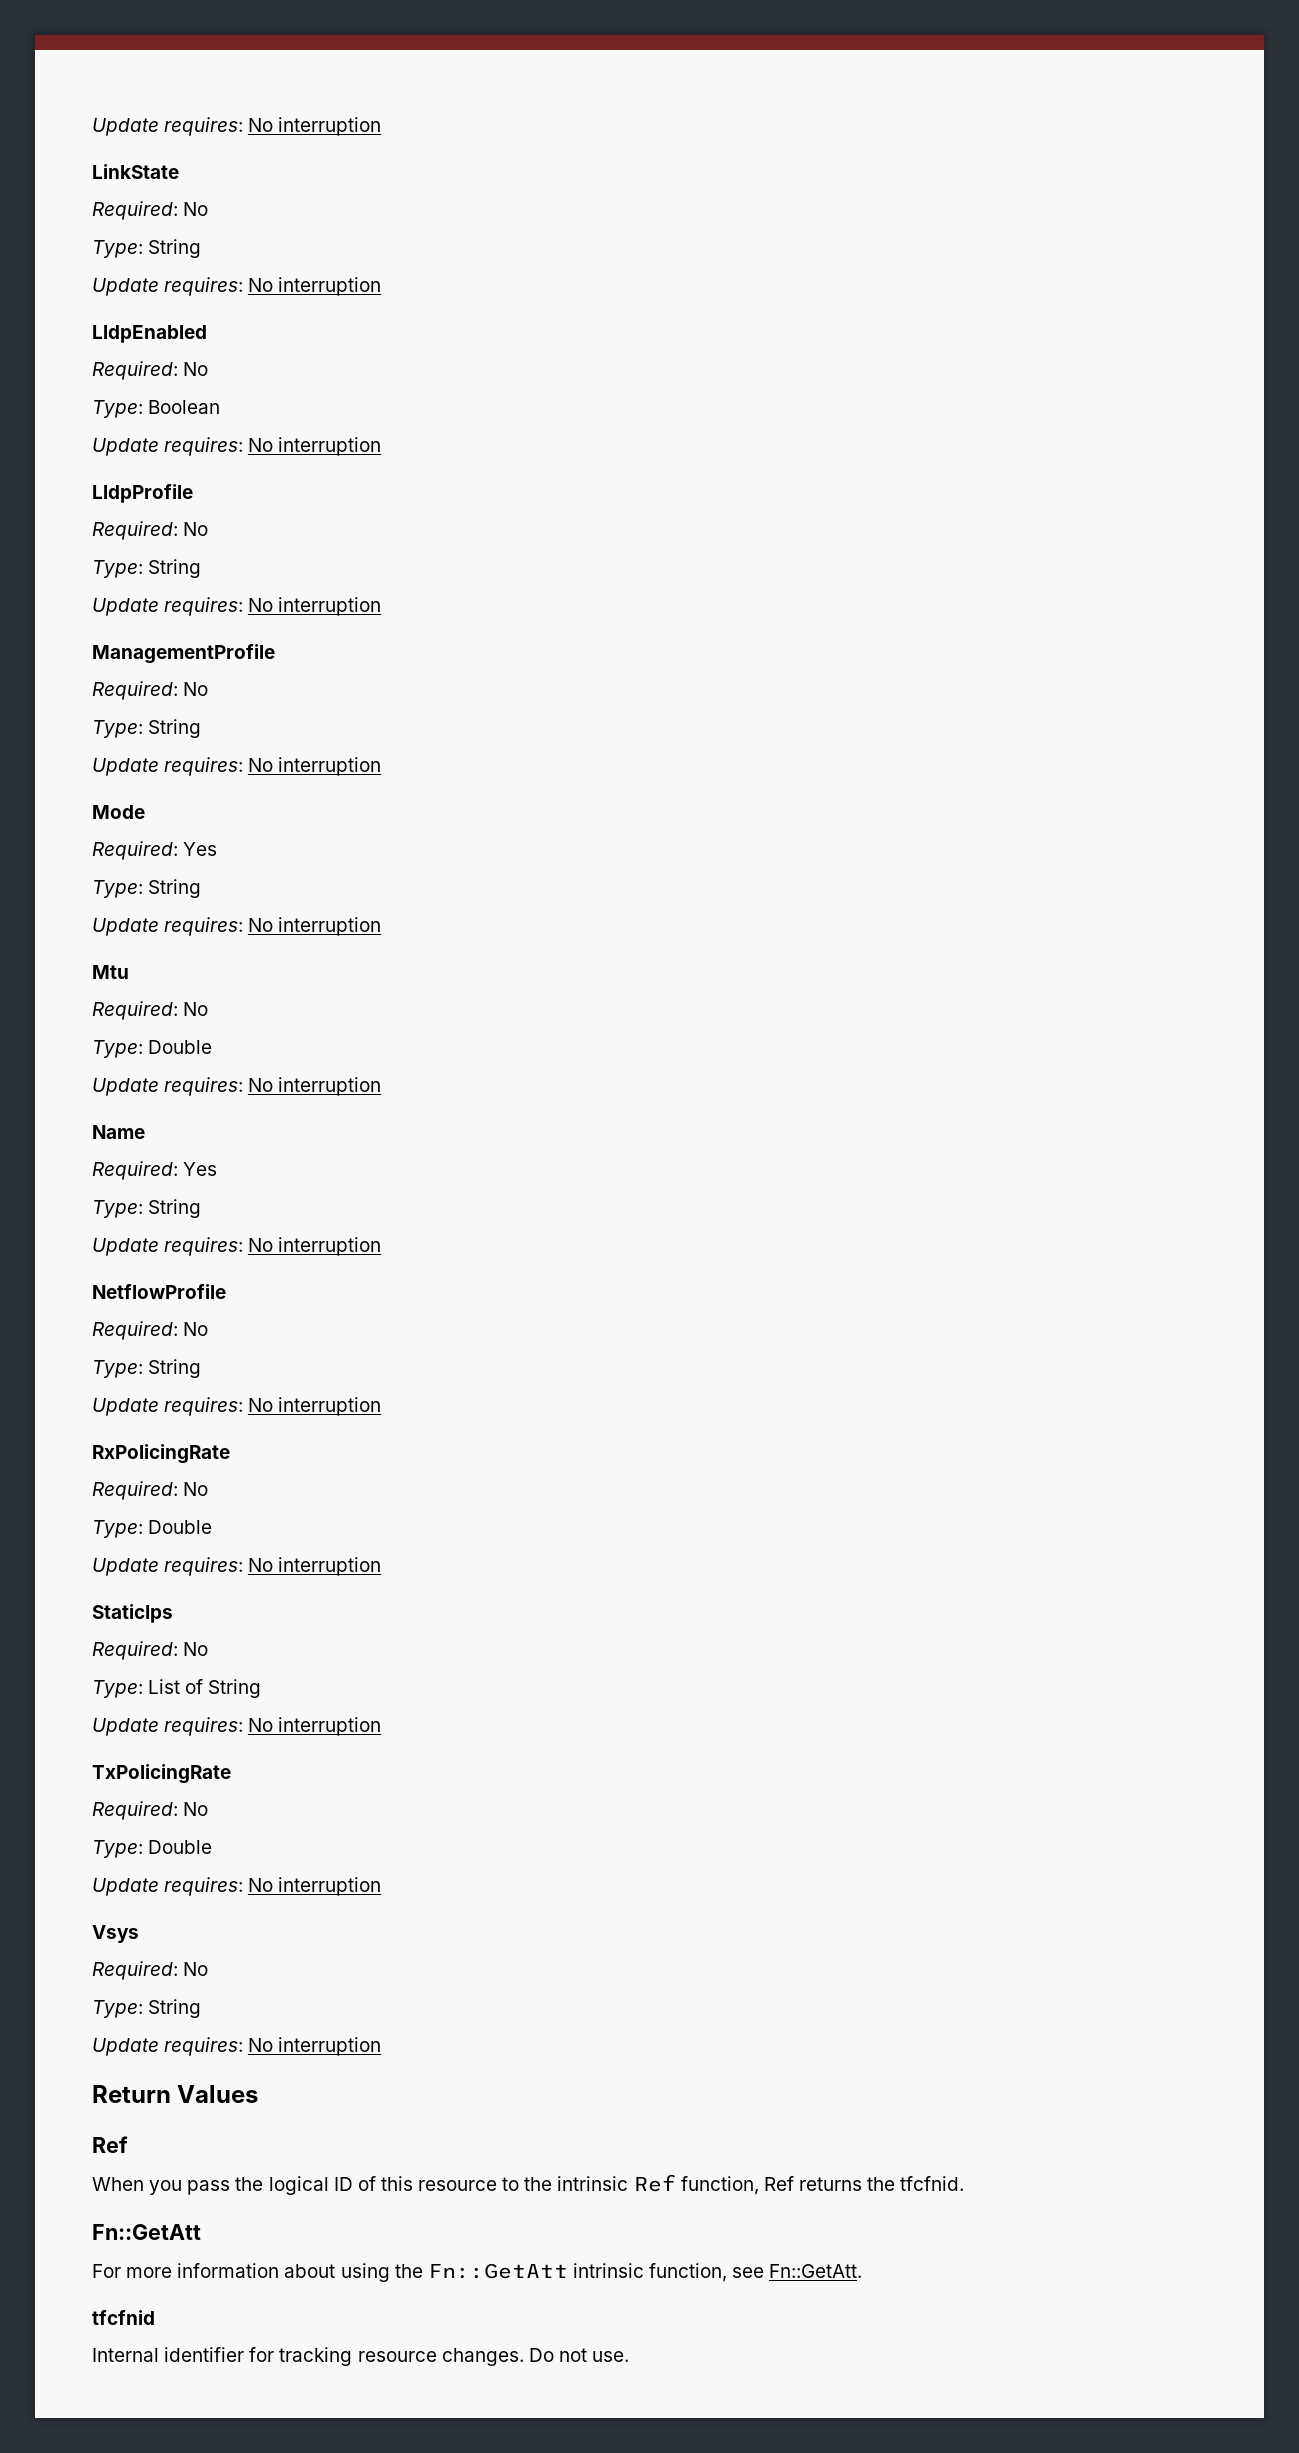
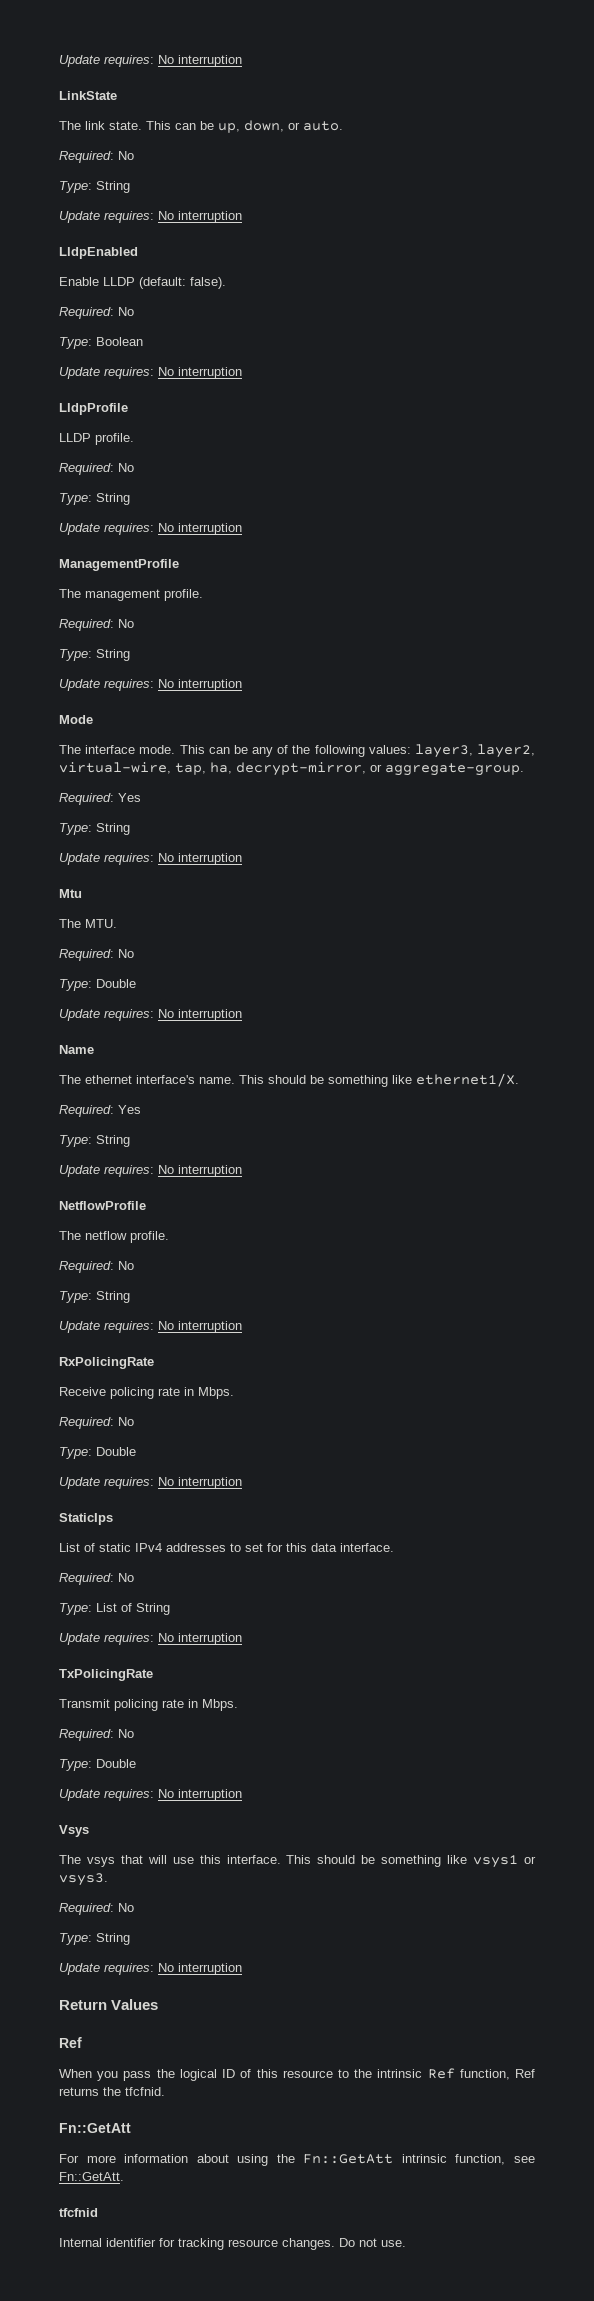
+ The link state. This can be up, down, or auto.
+ Enable LLDP (default: false).
+ LLDP profile.
+ The management profile.
+ The interface mode. This can be any of the following values: layer3, layer2, virtual-wire, tap, ha, decrypt-mirror, or aggregate-group.
+ The MTU.
+ The ethernet interface's name. This should be something like ethernet1/X.
+ The netflow profile.
+ Receive policing rate in Mbps.
+ List of static IPv4 addresses to set for this data interface.
+ Transmit policing rate in Mbps.
+ The vsys that will use this interface. This should be something like vsys1 or vsys3.

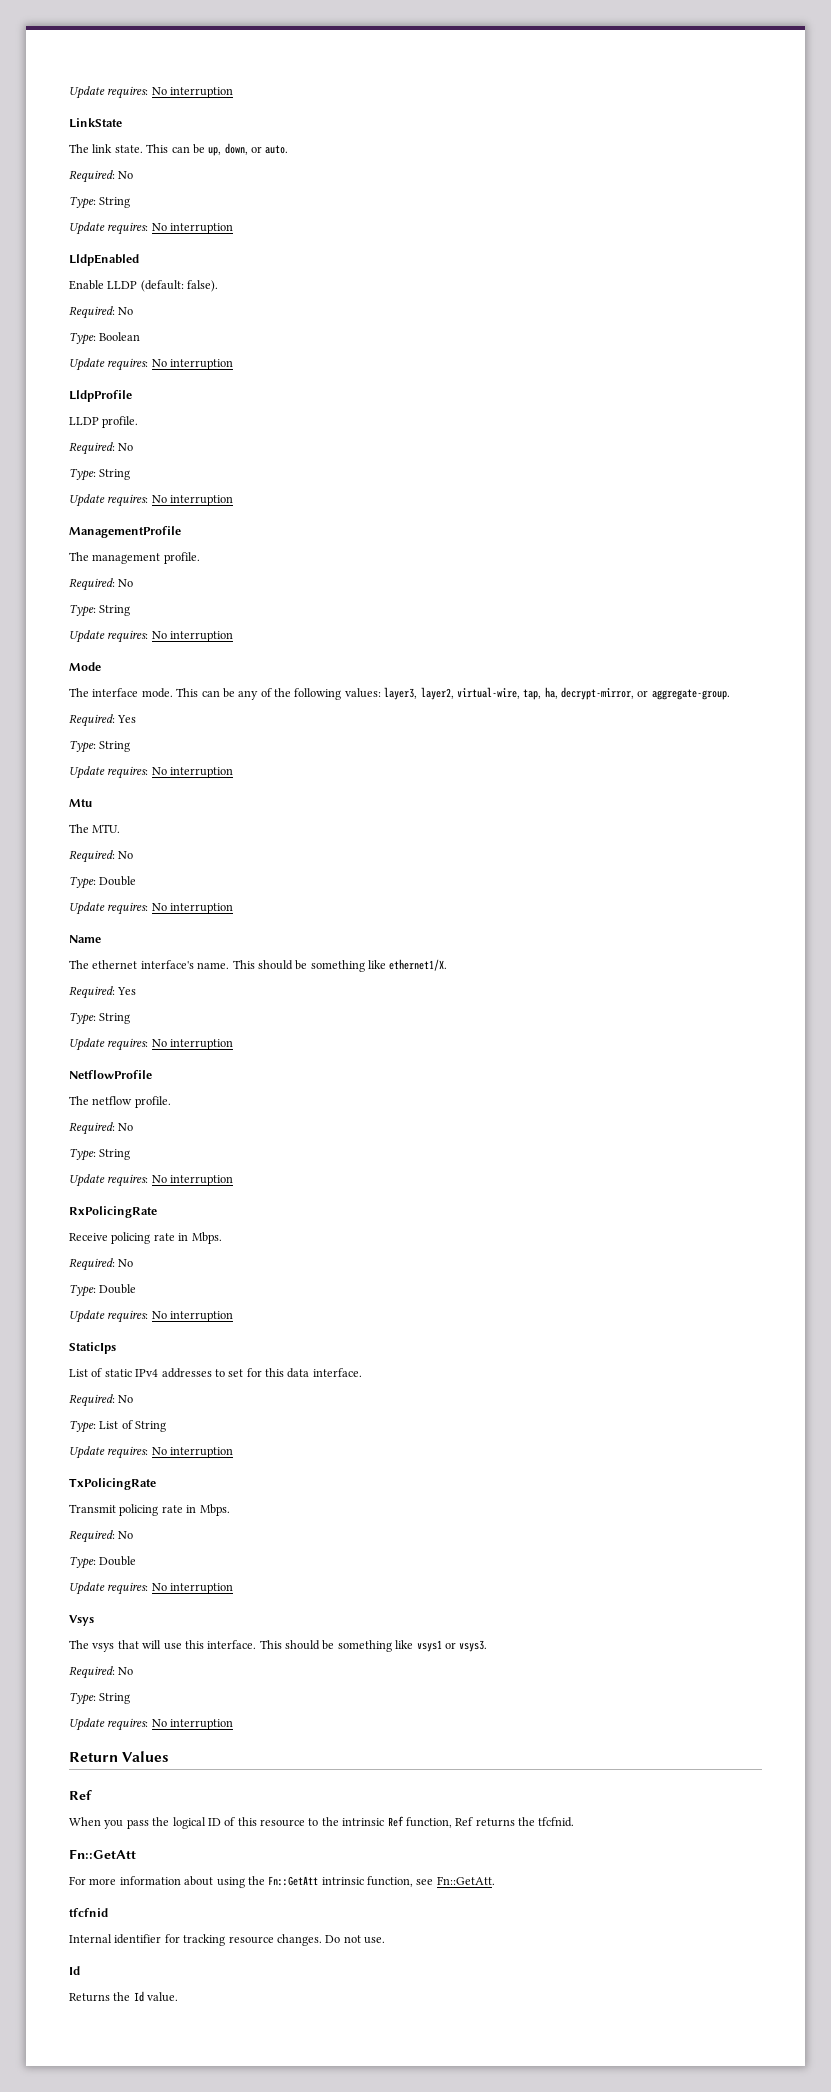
  Do not use.
+ Id
+ Returns the Id value.

